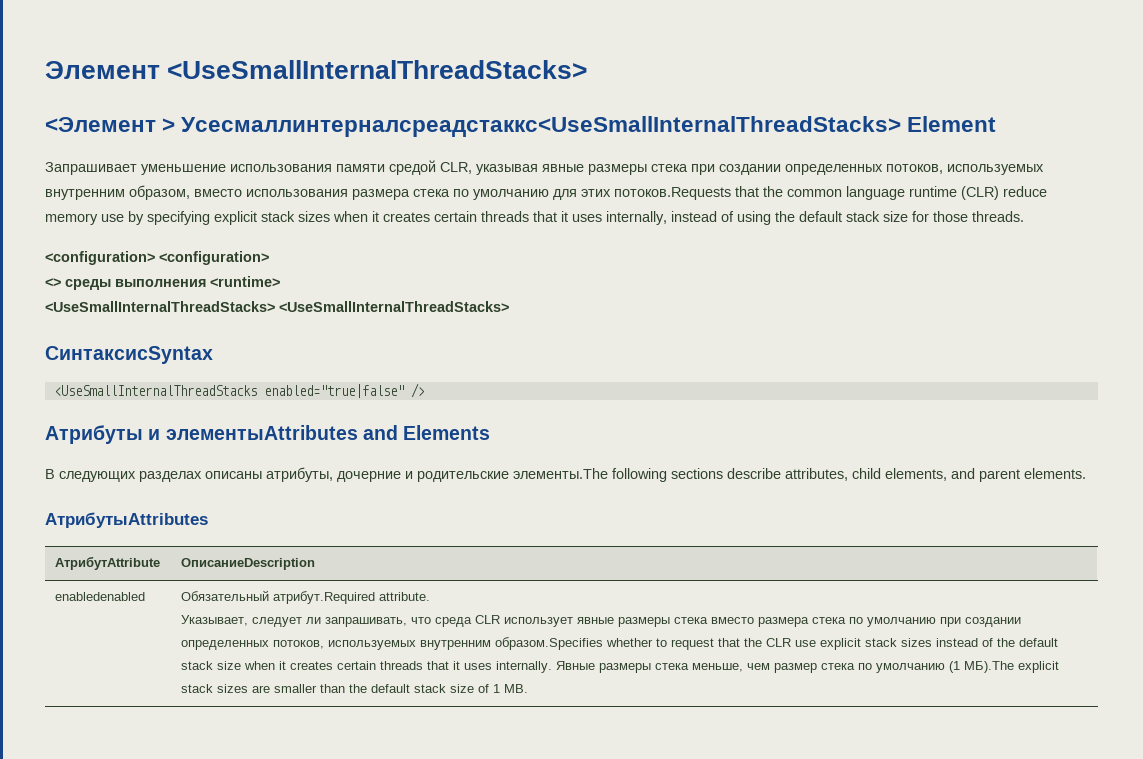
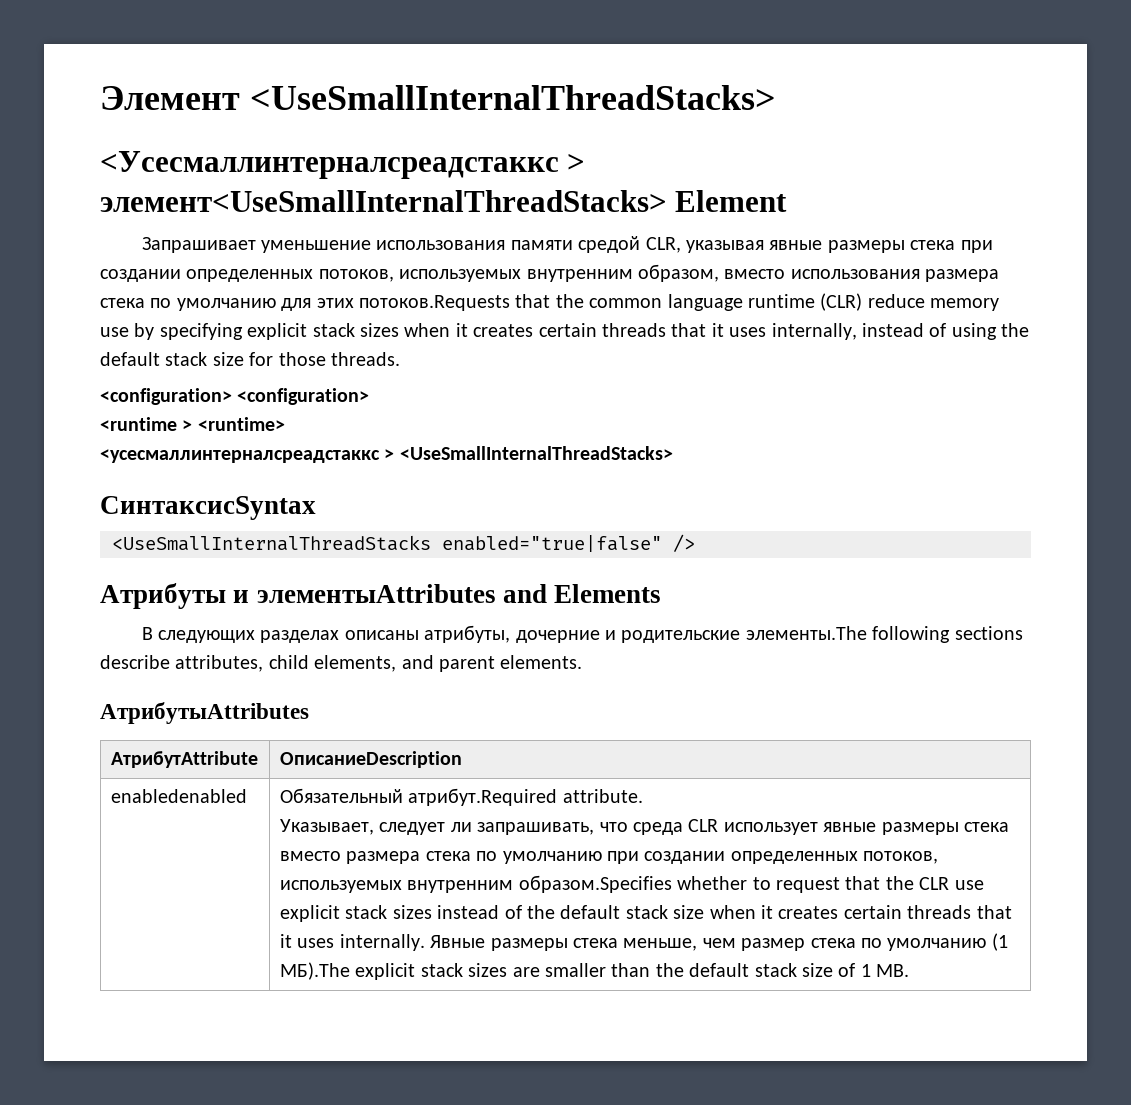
- <Элемент > Усесмаллинтерналсреадстаккс<UseSmallInternalThreadStacks> Element
+ <Усесмаллинтерналсреадстаккс > элемент<UseSmallInternalThreadStacks> Element
- <> среды выполнения <runtime>
+ <runtime > <runtime>
- <UseSmallInternalThreadStacks> <UseSmallInternalThreadStacks>
+ <усесмаллинтерналсреадстаккс > <UseSmallInternalThreadStacks>

